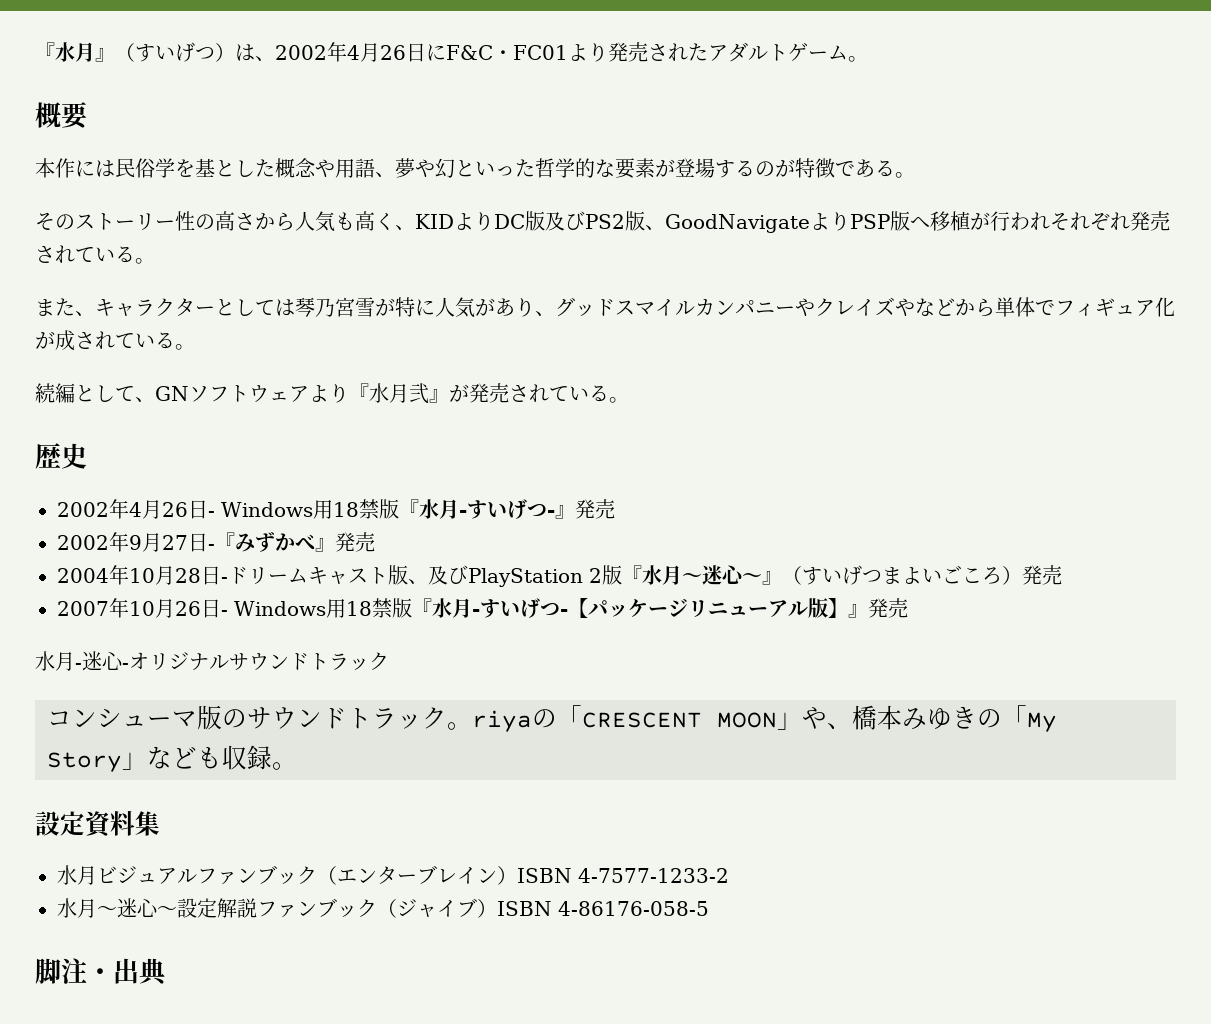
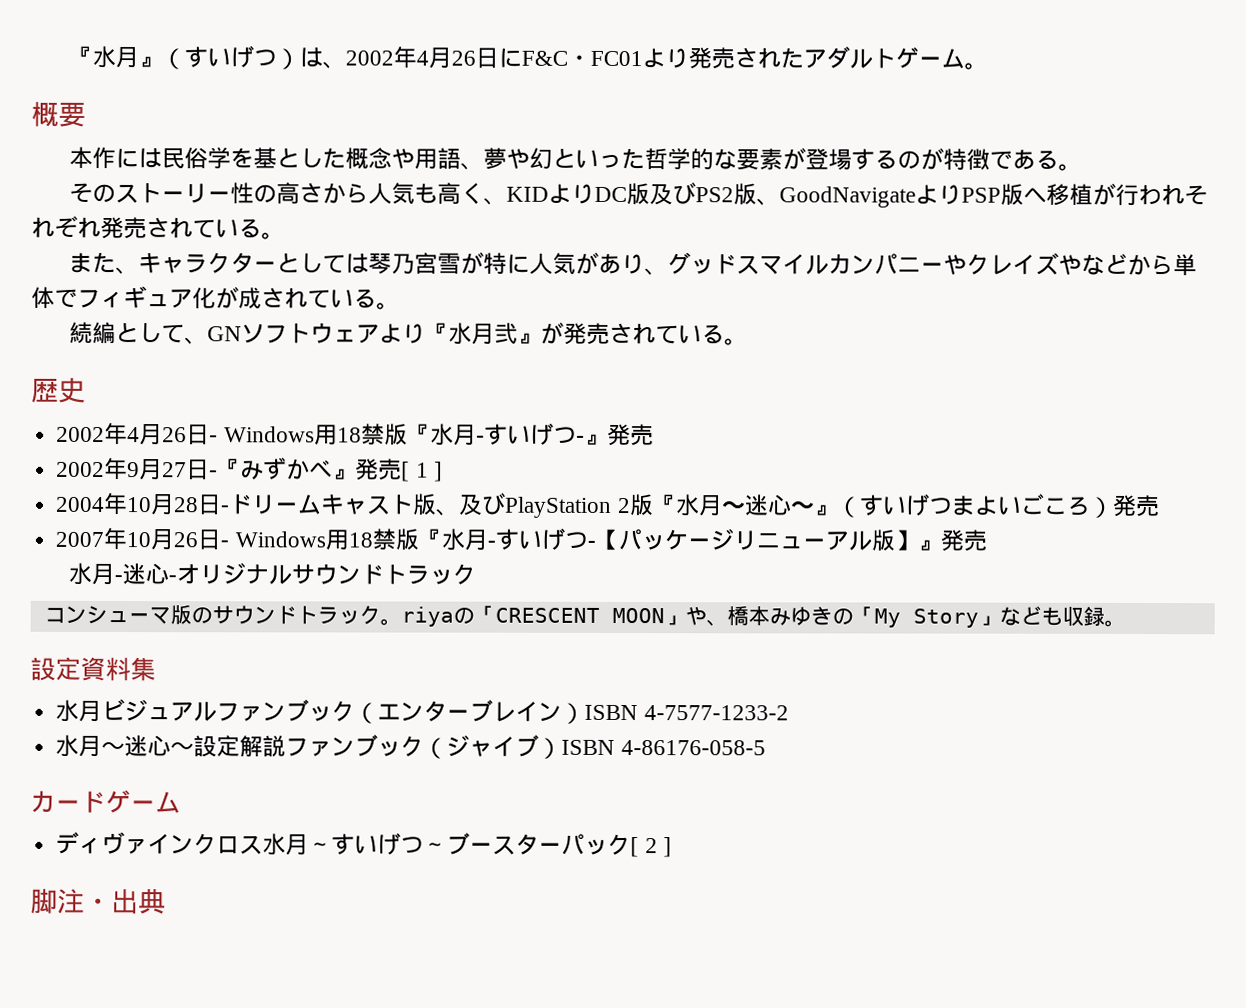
- 2002年9月27日-『みずかべ』発売
+ 2002年9月27日-『みずかべ』発売[ 1 ]
+ カードゲーム
+ ディヴァインクロス水月～すいげつ～ブースターパック[ 2 ]

